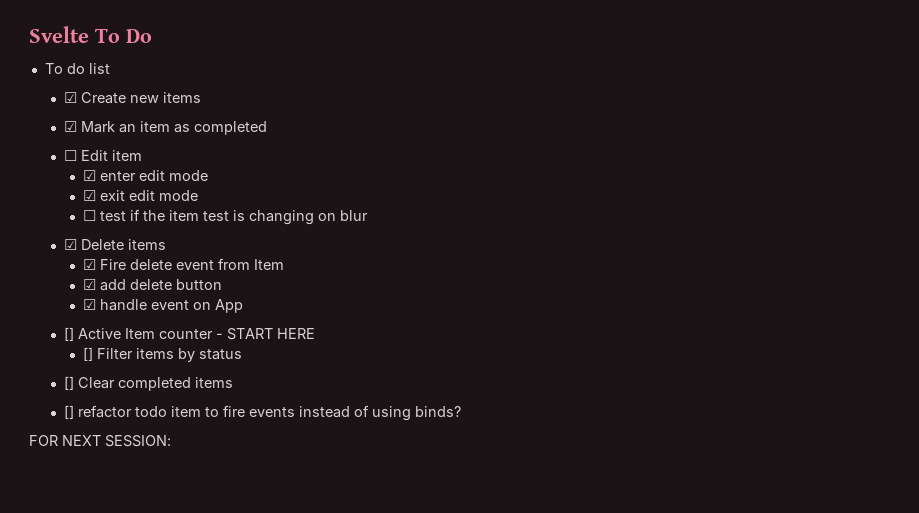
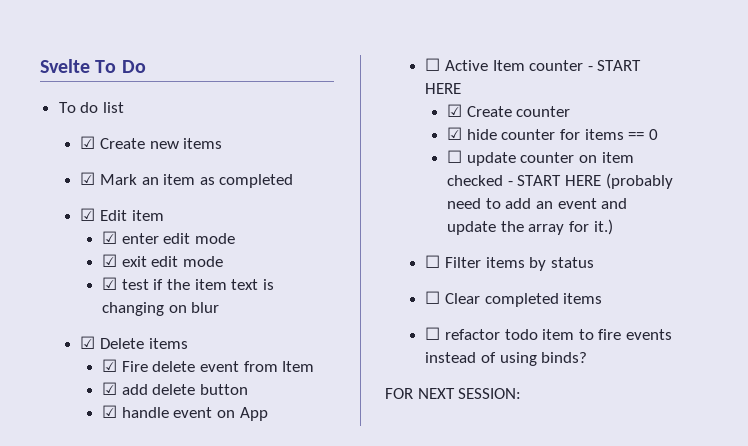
- ☐ Edit item
+ ☑ Edit item
- ☐ test if the item test is changing on blur
+ ☑ test if the item text is changing on blur
- [] Active Item counter - START HERE
+ ☐ Active Item counter - START HERE
- [] Filter items by status
+ ☑ Create counter
+ ☑ hide counter for items == 0
+ ☐ update counter on item checked - START HERE (probably need to add an event and update the array for it.)
+ ☐ Filter items by status
- [] Clear completed items
+ ☐ Clear completed items
- [] refactor todo item to fire events instead of using binds?
+ ☐ refactor todo item to fire events instead of using binds?

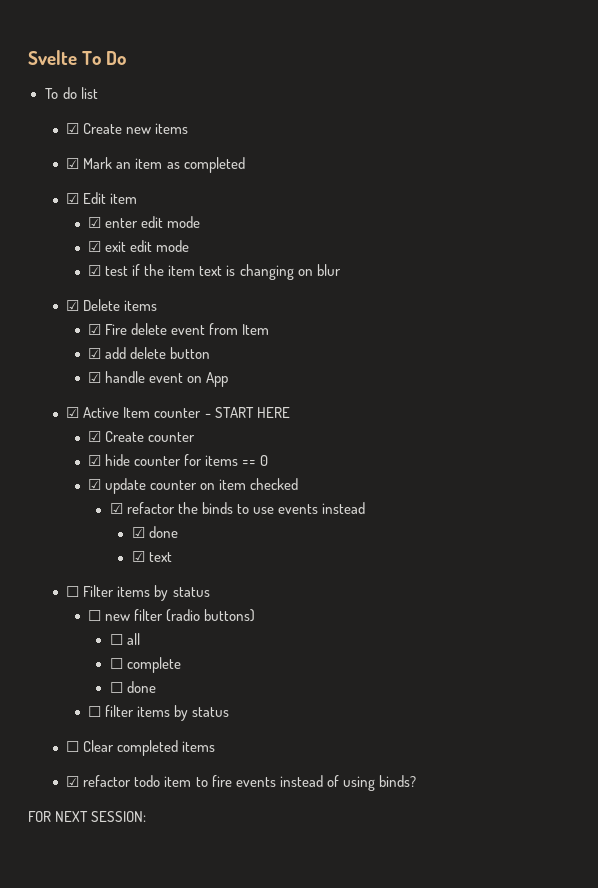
- ☐ Active Item counter - START HERE
+ ☑ Active Item counter - START HERE
- ☐ update counter on item checked - START HERE (probably need to add an event and update the array for it.)
+ ☑ update counter on item checked
+ ☑ refactor the binds to use events instead
+ ☑ done
+ ☑ text
+ ☐ new filter (radio buttons)
+ ☐ all
+ ☐ complete
+ ☐ done
+ ☐ filter items by status
- ☐ refactor todo item to fire events instead of using binds?
+ ☑ refactor todo item to fire events instead of using binds?

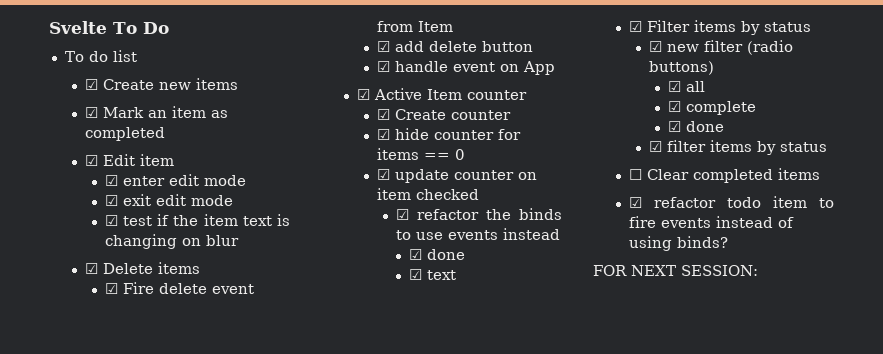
- ☑ Active Item counter - START HERE
+ ☑ Active Item counter
- ☐ Filter items by status
+ ☑ Filter items by status
- ☐ new filter (radio buttons)
+ ☑ new filter (radio buttons)
- ☐ all
+ ☑ all
- ☐ complete
- ☐ done
- ☐ filter items by status
+ ☑ complete
+ ☑ done
+ ☑ filter items by status

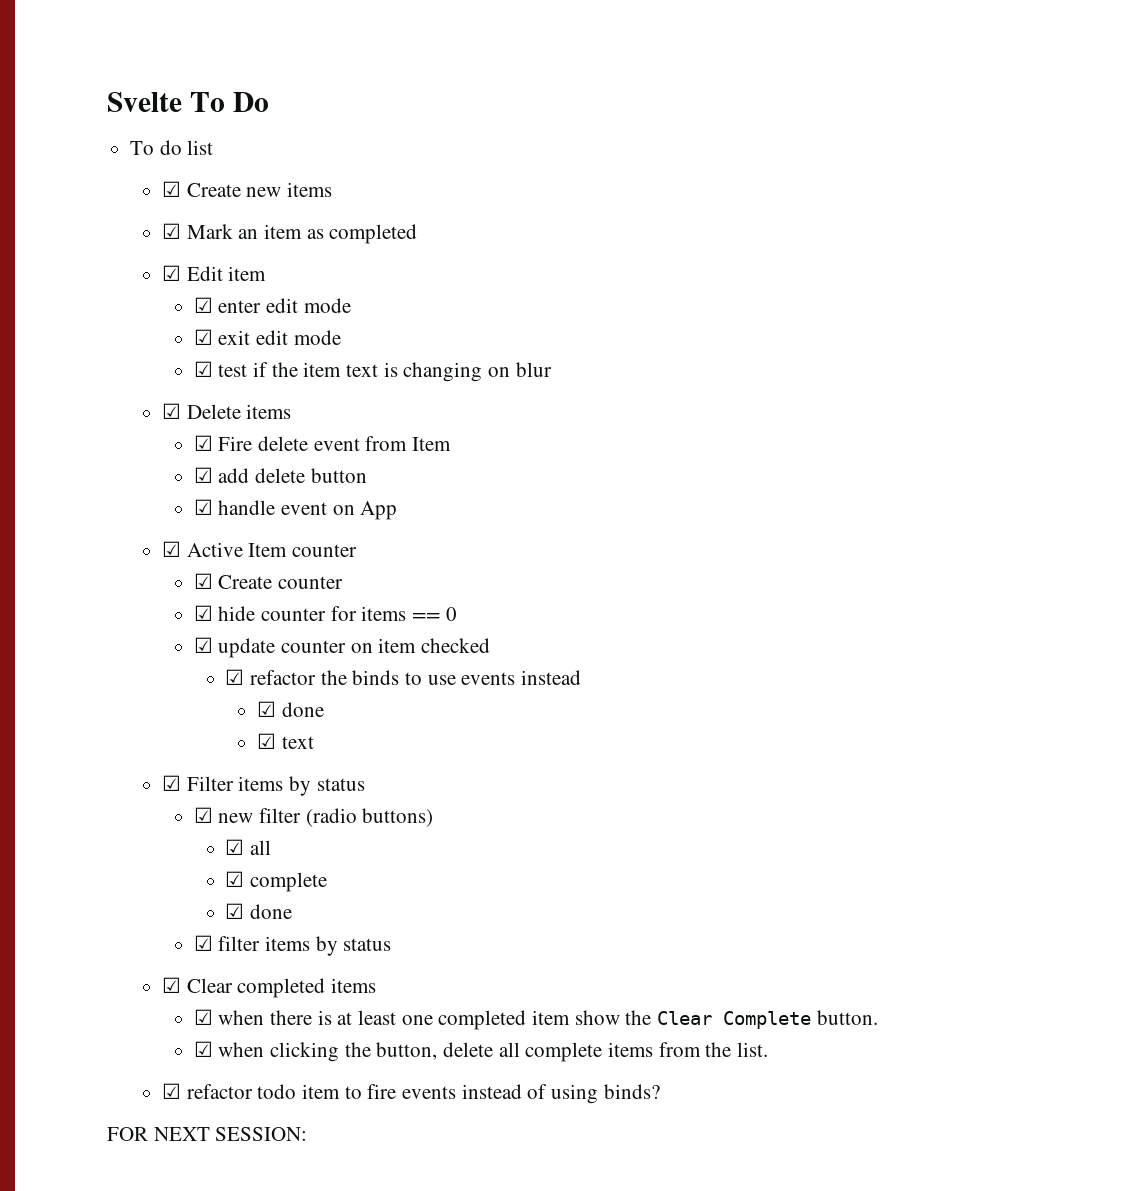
- ☐ Clear completed items
+ ☑ Clear completed items
+ ☑ when there is at least one completed item show the Clear Complete button.
+ ☑ when clicking the button, delete all complete items from the list.

